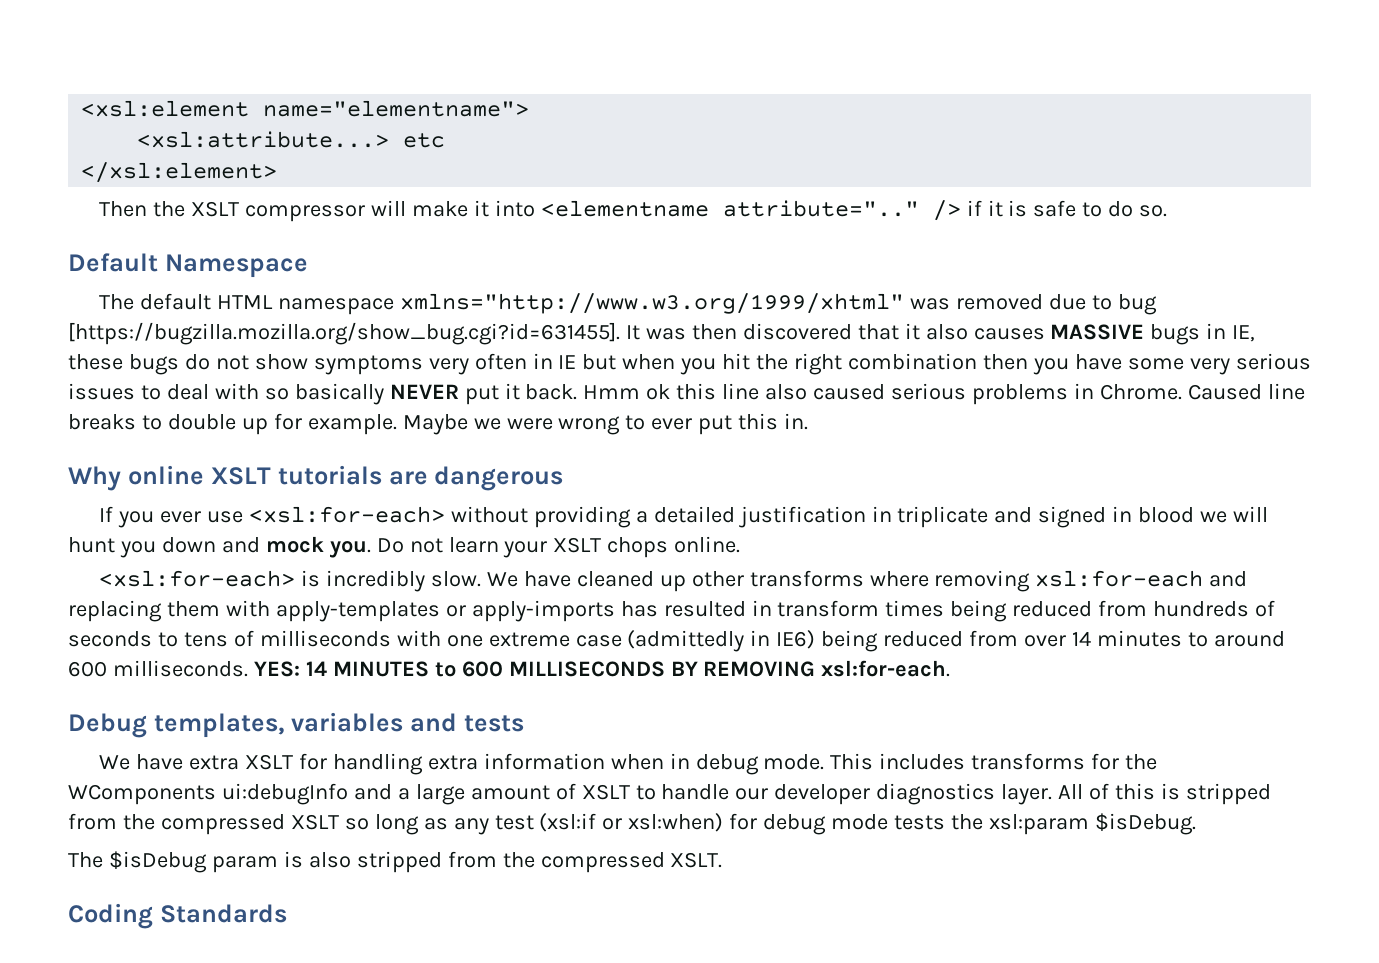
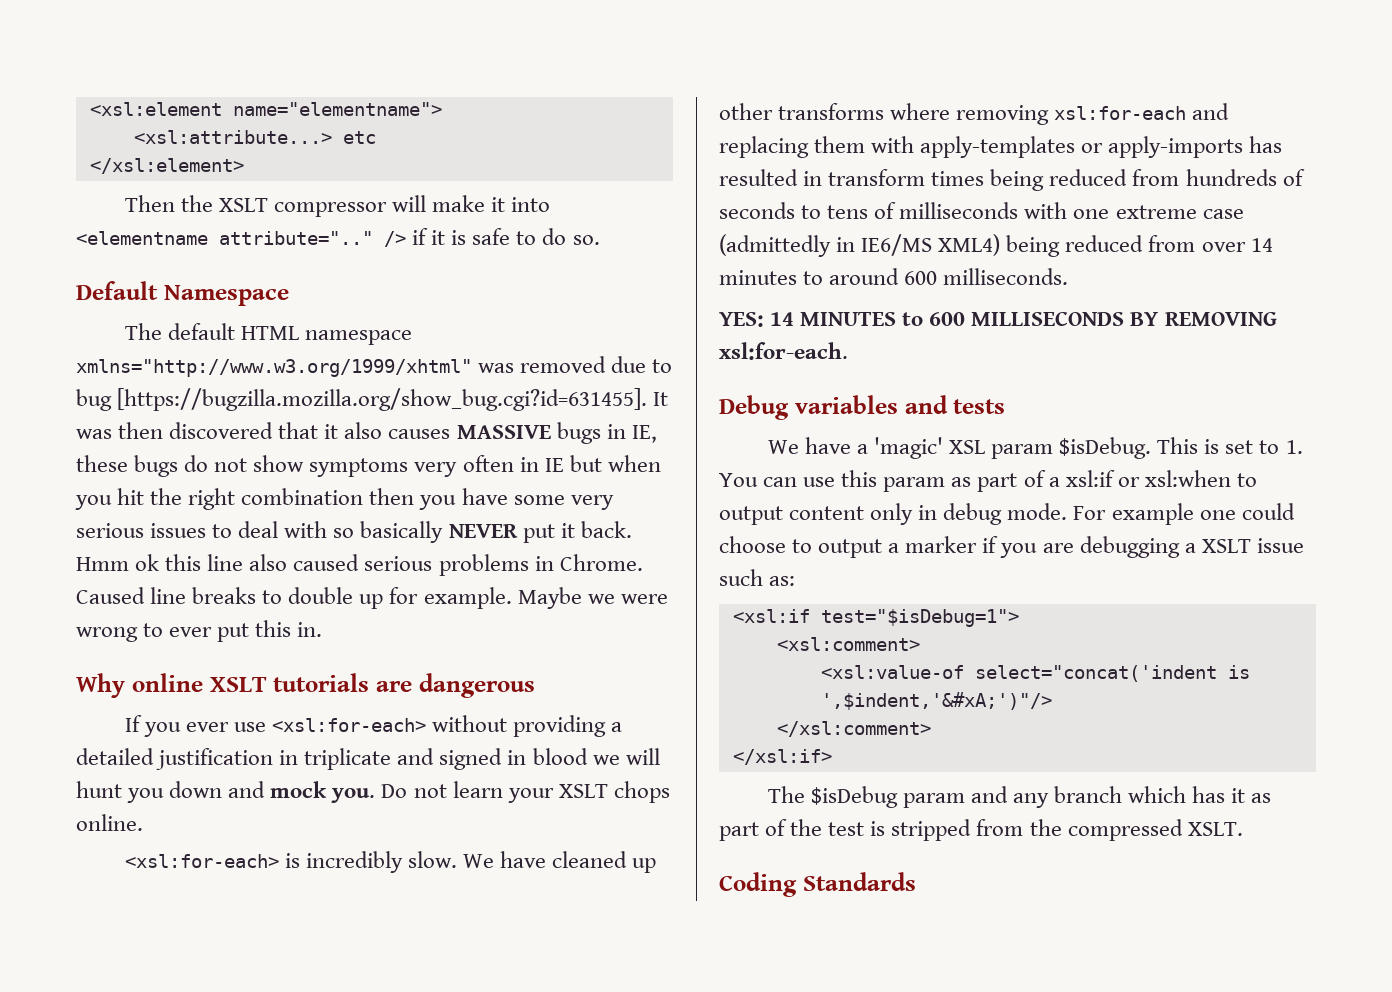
- We have cleaned up other transforms where removing xsl:for-each and replacing them with apply-templates or apply-imports has resulted in transform times being reduced from hundreds of seconds to tens of milliseconds with one extreme case (admittedly in IE6) being reduced from over 14 minutes to around 600 milliseconds. YES: 14 MINUTES to 600 MILLISECONDS BY REMOVING xsl:for-each.
+ We have cleaned up other transforms where removing xsl:for-each and replacing them with apply-templates or apply-imports has resulted in transform times being reduced from hundreds of seconds to tens of milliseconds with one extreme case (admittedly in IE6/MS XML4) being reduced from over 14 minutes to around 600 milliseconds.
+ YES: 14 MINUTES to 600 MILLISECONDS BY REMOVING xsl:for-each.
- Debug templates, variables and tests
+ Debug variables and tests
- We have extra XSLT for handling extra information when in debug mode. This includes transforms for the WComponents ui:debugInfo and a large amount of XSLT to handle our developer diagnostics layer. All of this is stripped from the compressed XSLT so long as any test (xsl:if or xsl:when) for debug mode tests the xsl:param $isDebug.
- The $isDebug param is also stripped from the compressed XSLT.
+ We have a 'magic' XSL param $isDebug. This is set to 1. You can use this param as part of a xsl:if or xsl:when to output content only in debug mode. For example one could choose to output a marker if you are debugging a XSLT issue such as:
+ <xsl:if test="$isDebug=1">
+ <xsl:comment>
+ <xsl:value-of select="concat('indent is ',$indent,'&#xA;')"/>
+ </xsl:comment>
+ </xsl:if>
+ The $isDebug param and any branch which has it as part of the test is stripped from the compressed XSLT.

